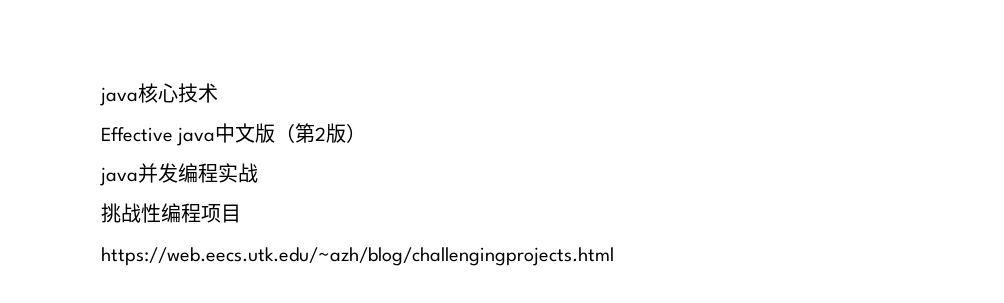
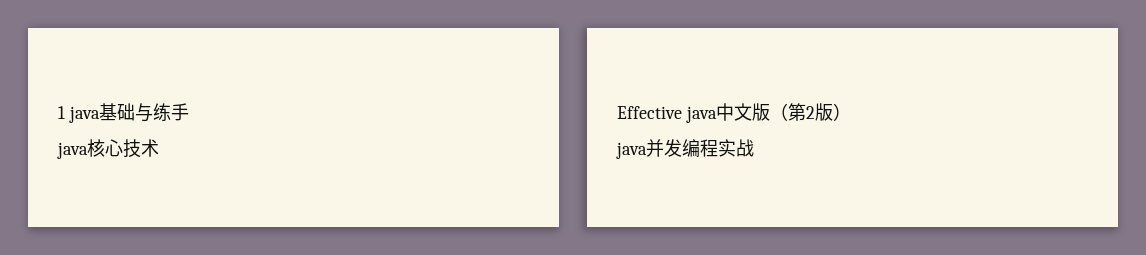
+ 1 java基础与练手
- 挑战性编程项目
- https://web.eecs.utk.edu/~azh/blog/challengingprojects.html

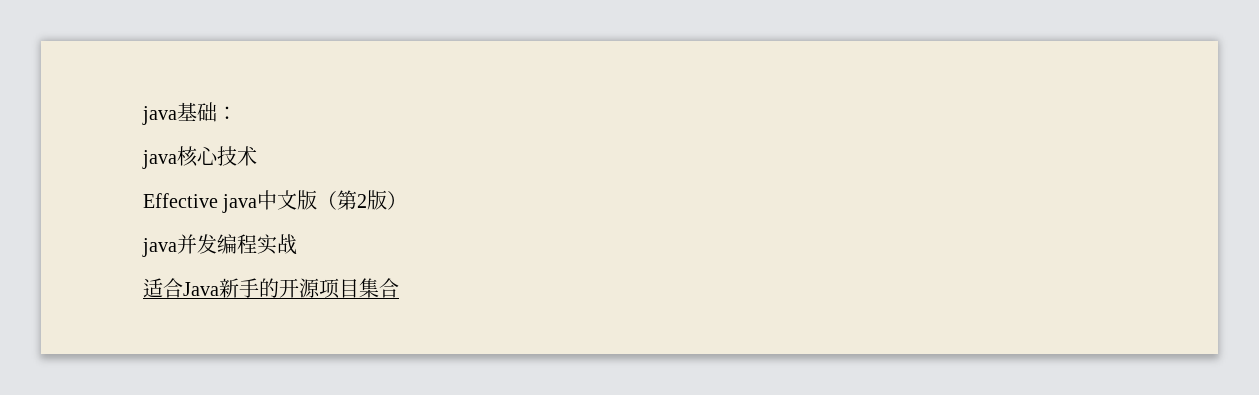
- 1 java基础与练手
+ java基础：
+ 适合Java新手的开源项目集合

